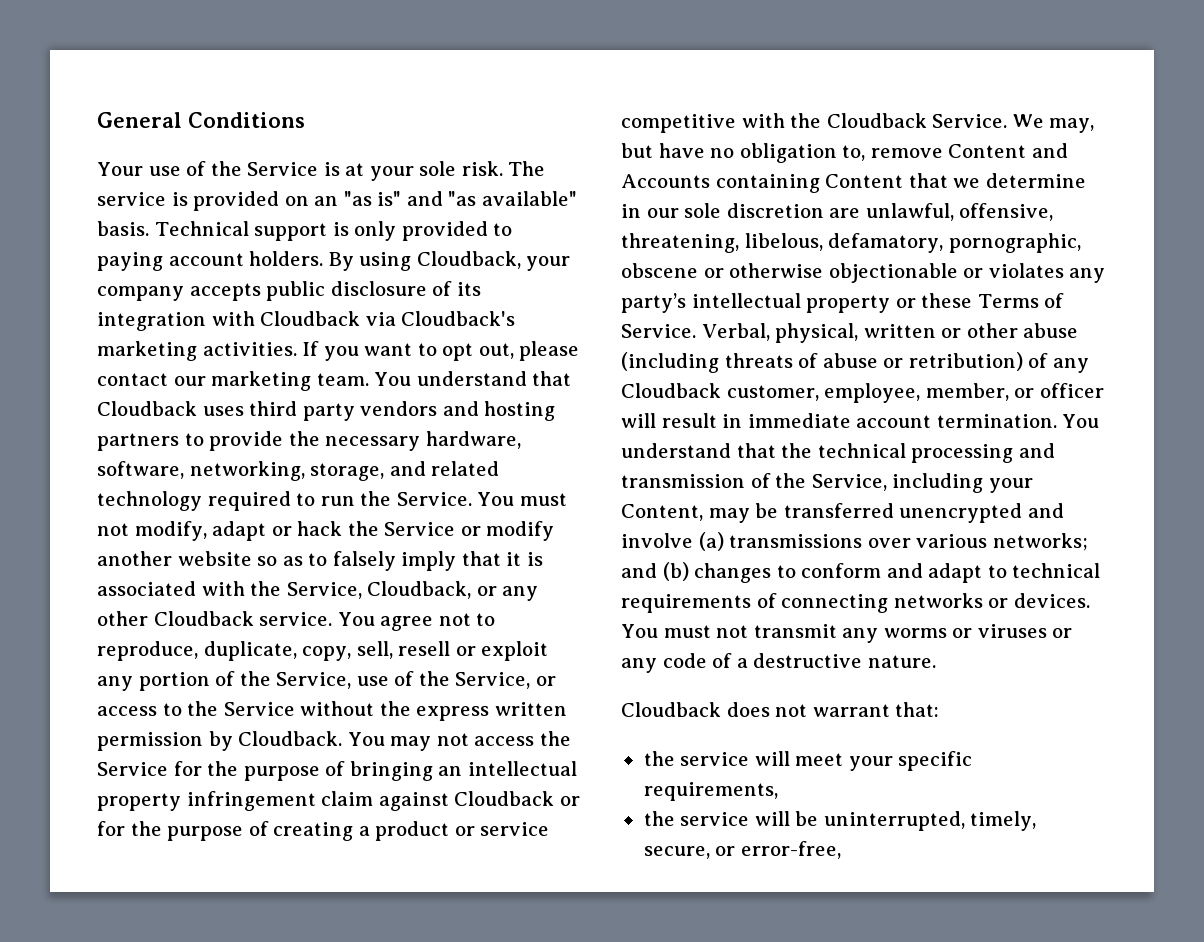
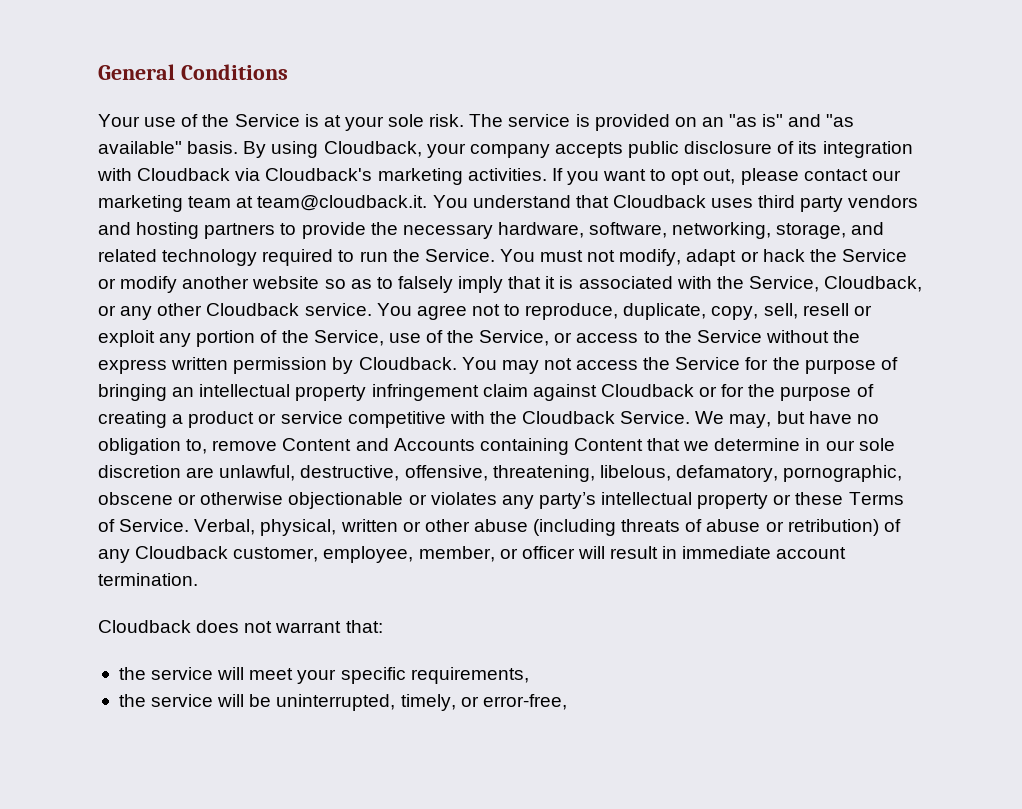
- Technical support is only provided to paying account holders.
- If you want to opt out, please contact our marketing team. You understand that Cloudback uses third party vendors and hosting partners to provide the necessary hardware, software, networking, storage, and related technology required to run the Service.
+ If you want to opt out, please contact our marketing team at team@cloudback.it. You understand that Cloudback uses third party vendors and hosting partners to provide the necessary hardware, software, networking, storage, and related technology required to run the Service.
- We may, but have no obligation to, remove Content and Accounts containing Content that we determine in our sole discretion are unlawful, offensive, threatening, libelous, defamatory, pornographic, obscene or otherwise objectionable or violates any party’s intellectual property or these Terms of Service.
+ We may, but have no obligation to, remove Content and Accounts containing Content that we determine in our sole discretion are unlawful, destructive, offensive, threatening, libelous, defamatory, pornographic, obscene or otherwise objectionable or violates any party’s intellectual property or these Terms of Service.
- You understand that the technical processing and transmission of the Service, including your Content, may be transferred unencrypted and involve (a) transmissions over various networks; and (b) changes to conform and adapt to technical requirements of connecting networks or devices. You must not transmit any worms or viruses or any code of a destructive nature.
- the service will be uninterrupted, timely, secure, or error-free,
+ the service will be uninterrupted, timely, or error-free,

